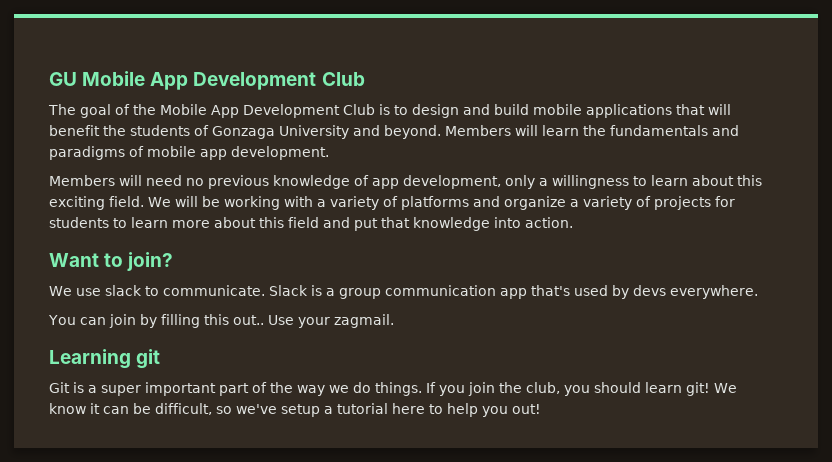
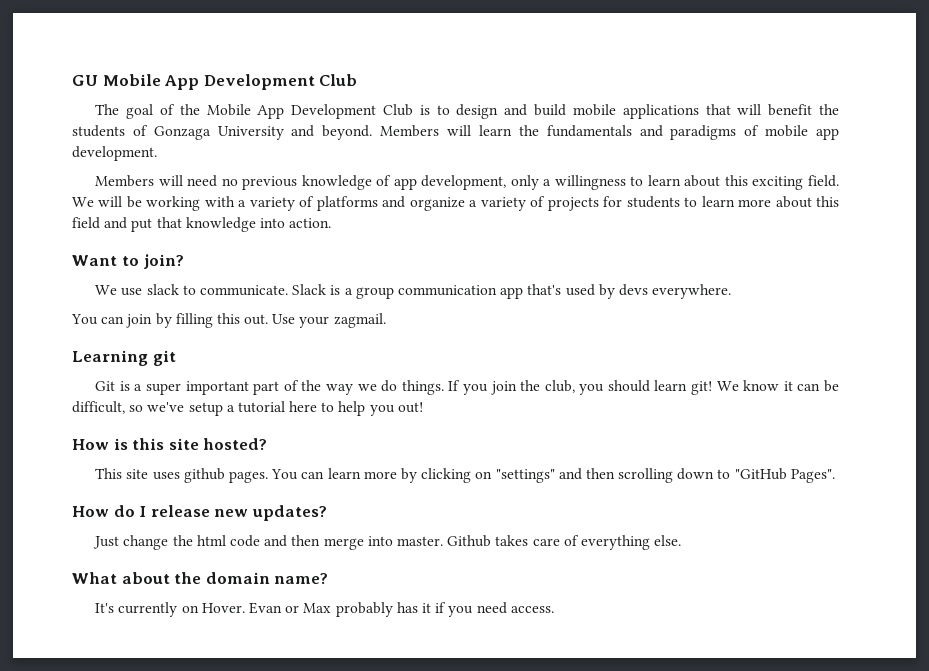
- You can join by filling this out..
+ You can join by filling this out.
+ How is this site hosted?
+ This site uses github pages. You can learn more by clicking on "settings" and then scrolling down to "GitHub Pages".
+ How do I release new updates?
+ Just change the html code and then merge into master. Github takes care of everything else.
+ What about the domain name?
+ It's currently on Hover. Evan or Max probably has it if you need access.

